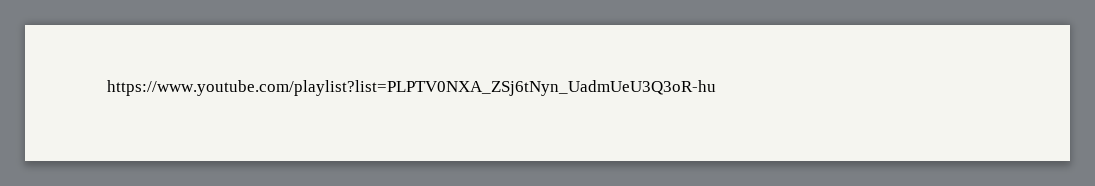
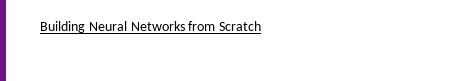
- https://www.youtube.com/playlist?list=PLPTV0NXA_ZSj6tNyn_UadmUeU3Q3oR-hu
+ Building Neural Networks from Scratch

